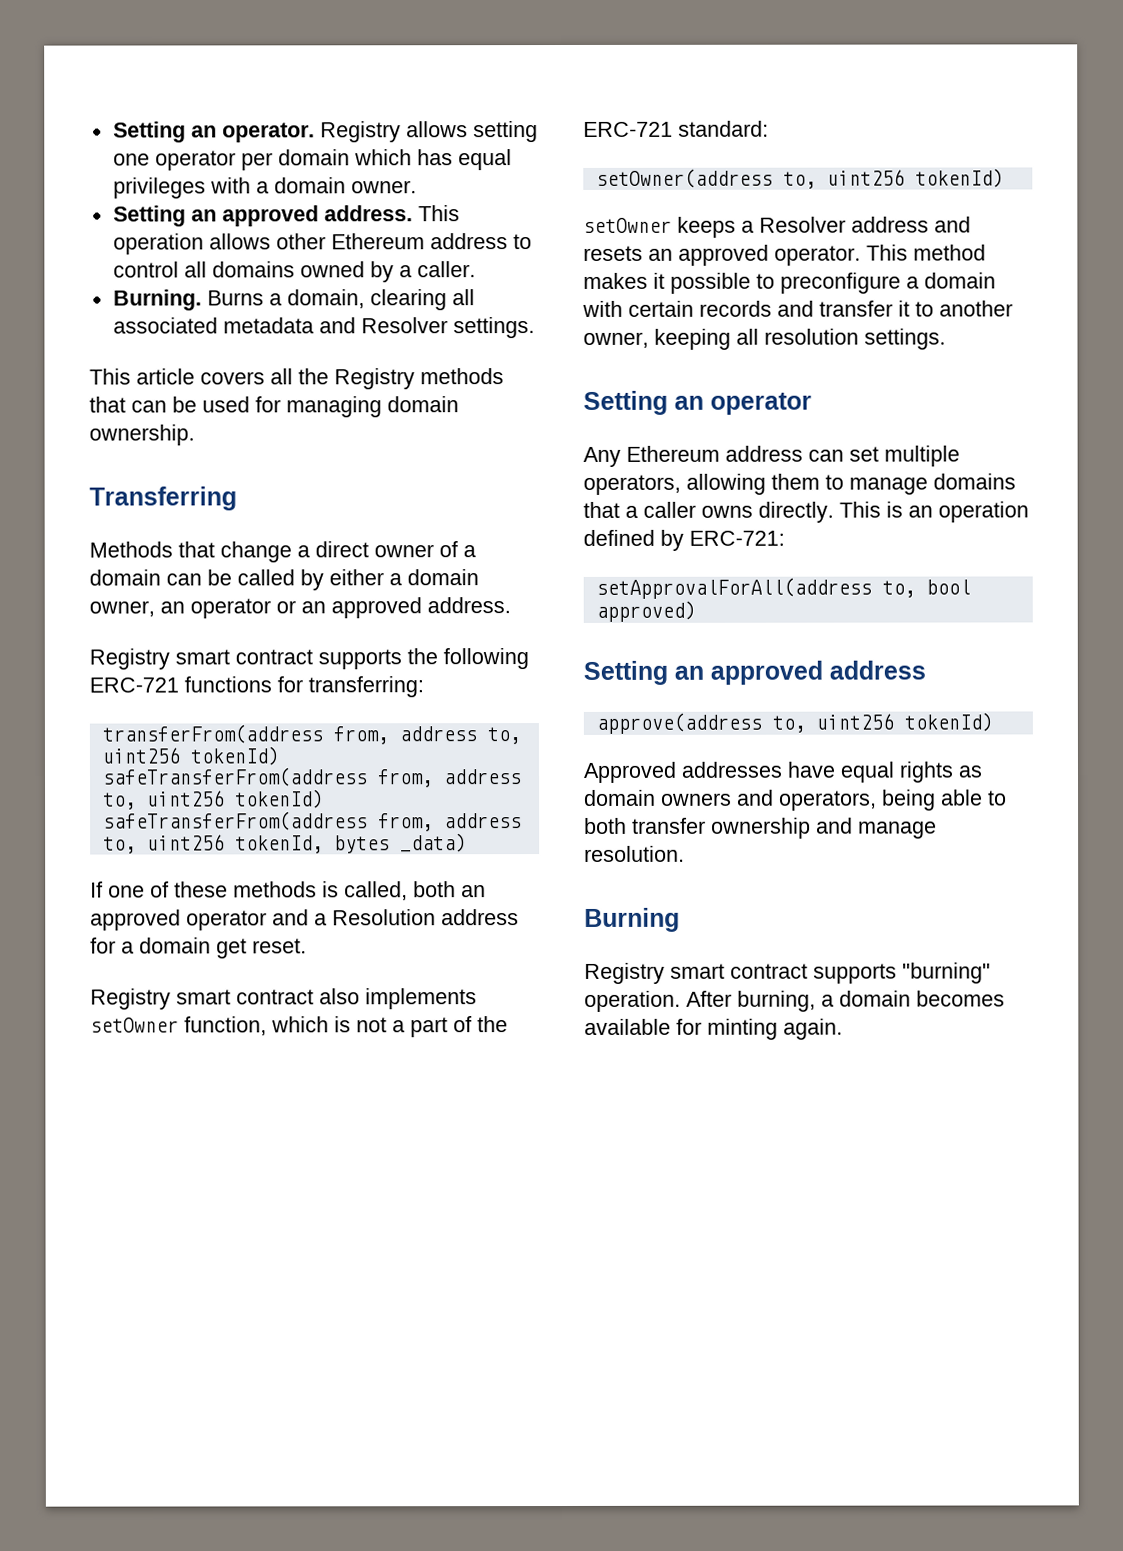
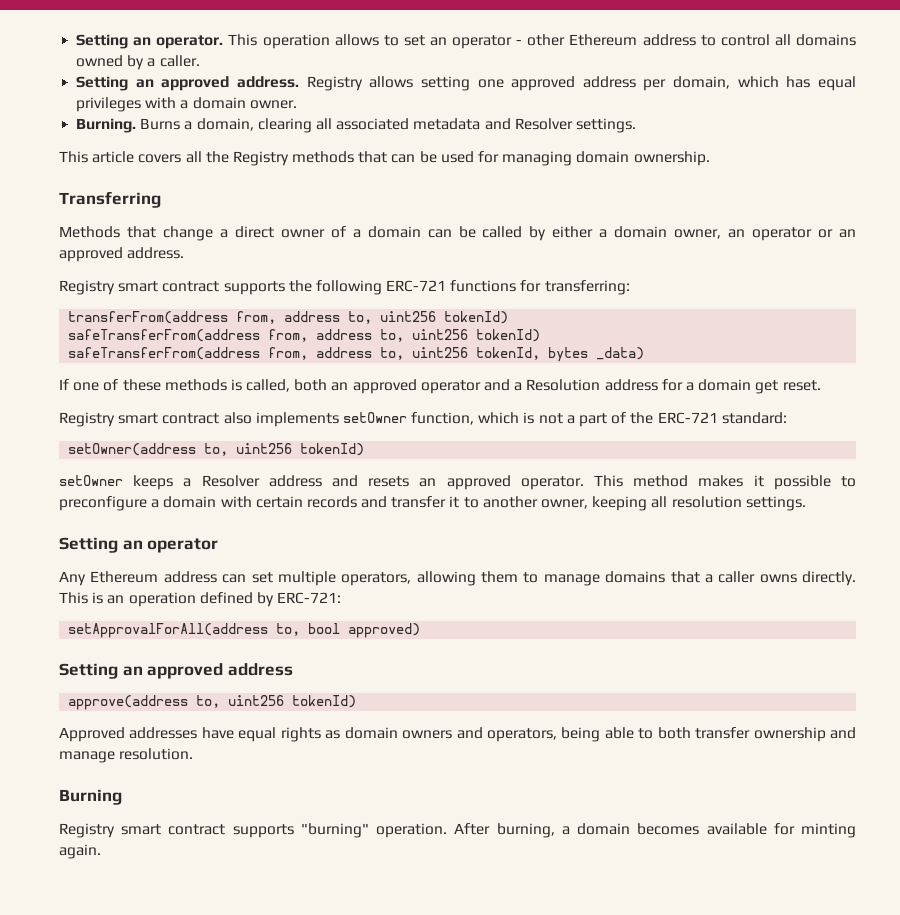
- Registry allows setting one operator per domain which has equal privileges with a domain owner.
- Setting an approved address. This operation allows other Ethereum address to control all domains owned by a caller.
+ This operation allows to set an operator - other Ethereum address to control all domains owned by a caller.
+ Setting an approved address. Registry allows setting one approved address per domain, which has equal privileges with a domain owner.

